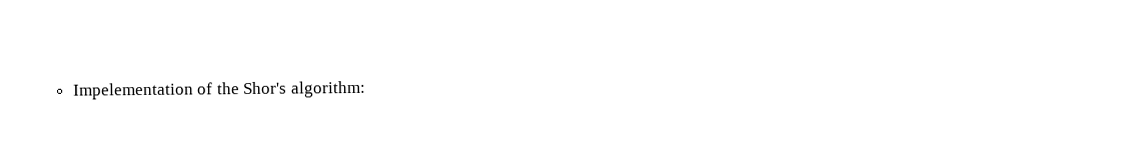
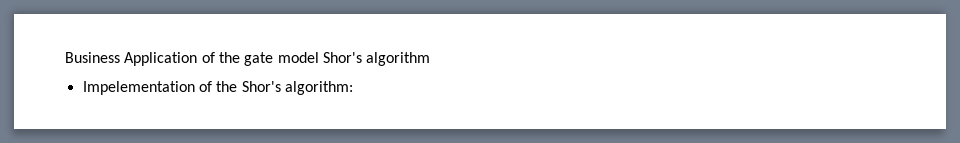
+ Business Application of the gate model Shor's algorithm

